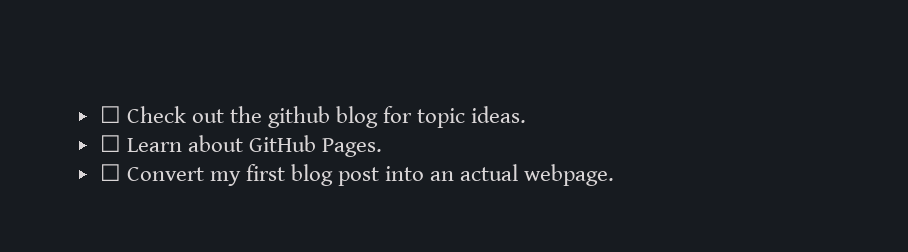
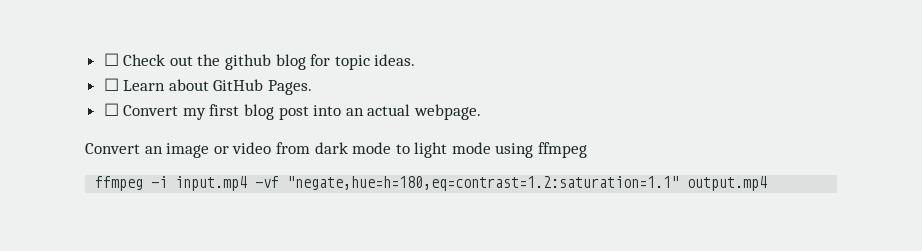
+ Convert an image or video from dark mode to light mode using ffmpeg
+ ffmpeg -i input.mp4 -vf "negate,hue=h=180,eq=contrast=1.2:saturation=1.1" output.mp4

